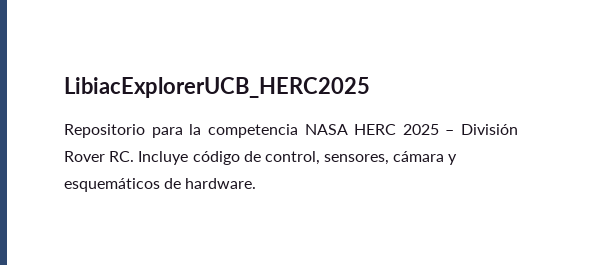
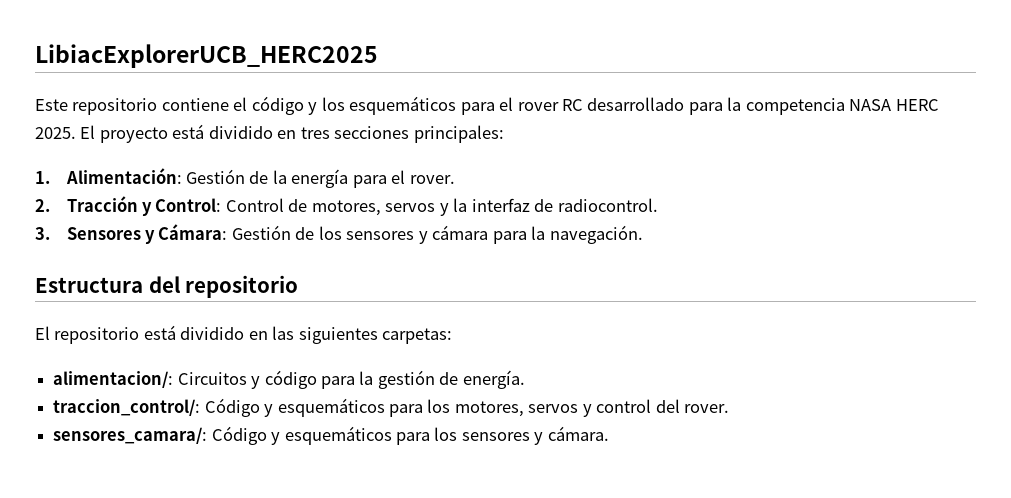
- Repositorio para la competencia NASA HERC 2025 – División Rover RC. Incluye código de control, sensores, cámara y esquemáticos de hardware.
+ Este repositorio contiene el código y los esquemáticos para el rover RC desarrollado para la competencia NASA HERC 2025. El proyecto está dividido en tres secciones principales:
+ 1. Alimentación: Gestión de la energía para el rover.
+ 2. Tracción y Control: Control de motores, servos y la interfaz de radiocontrol.
+ 3. Sensores y Cámara: Gestión de los sensores y cámara para la navegación.
+ Estructura del repositorio
+ El repositorio está dividido en las siguientes carpetas:
+ alimentacion/: Circuitos y código para la gestión de energía.
+ traccion_control/: Código y esquemáticos para los motores, servos y control del rover.
+ sensores_camara/: Código y esquemáticos para los sensores y cámara.

